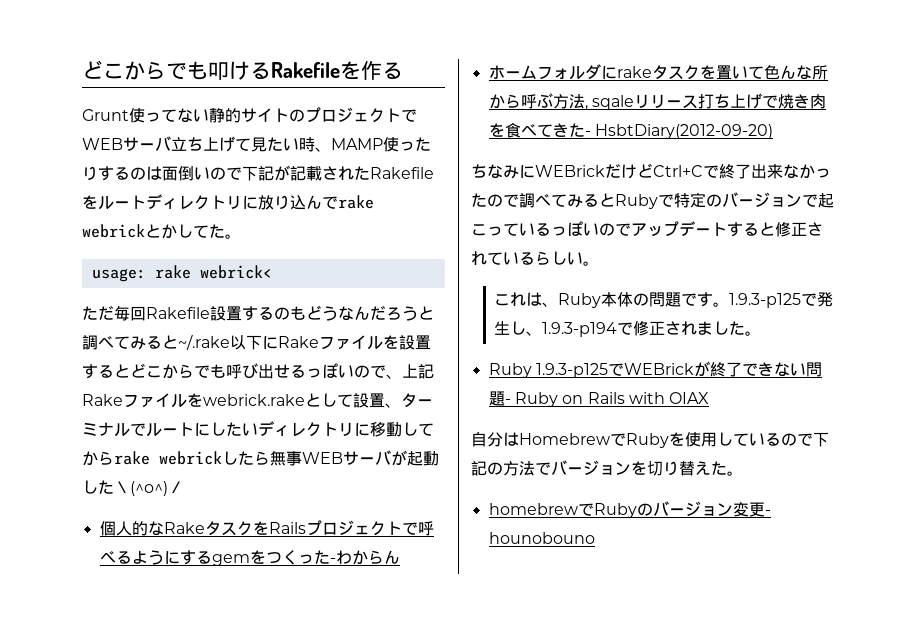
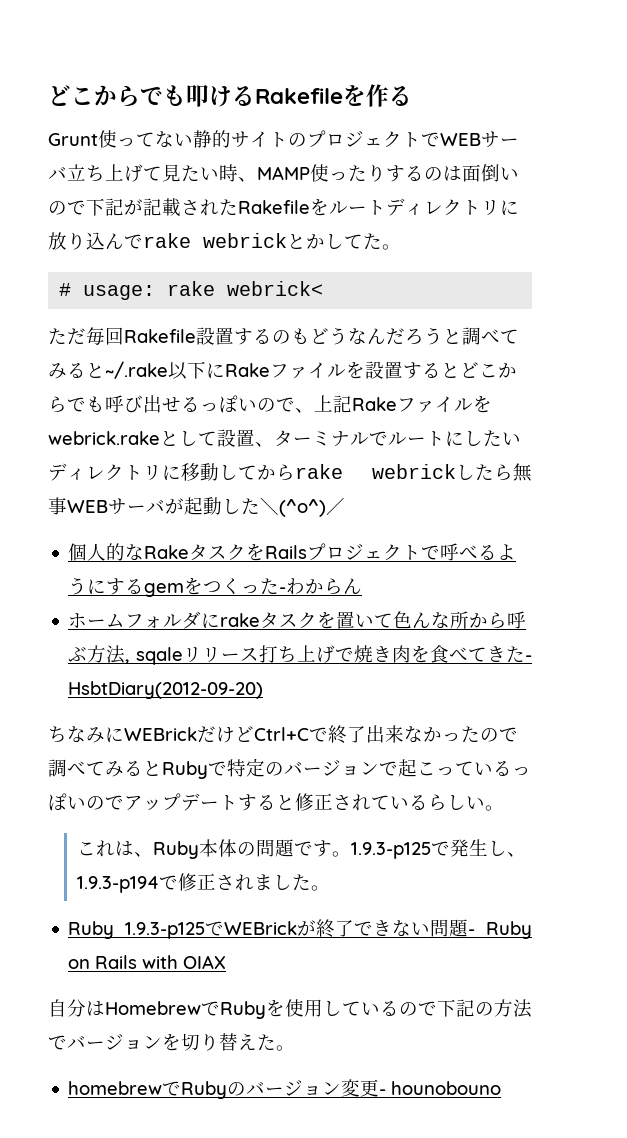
- usage: rake webrick<
+ # usage: rake webrick<

